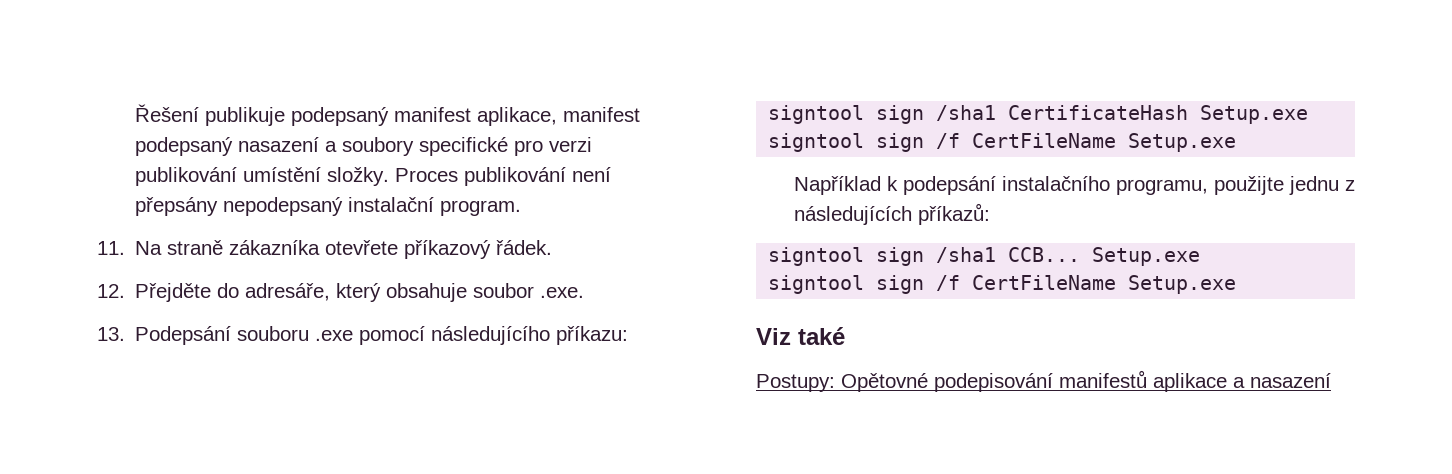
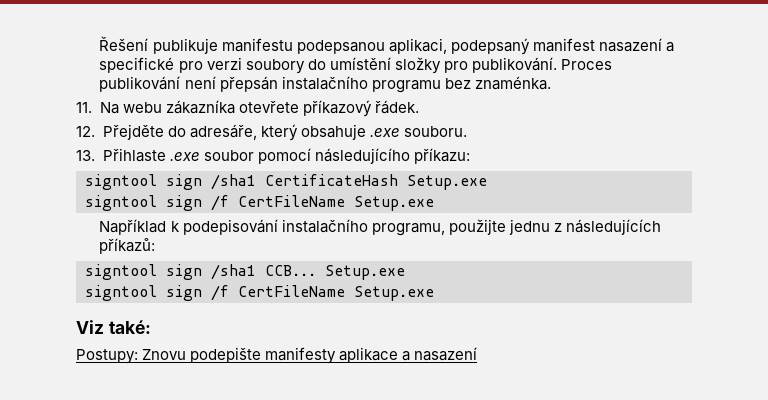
- Řešení publikuje podepsaný manifest aplikace, manifest podepsaný nasazení a soubory specifické pro verzi publikování umístění složky. Proces publikování není přepsány nepodepsaný instalační program.
+ Řešení publikuje manifestu podepsanou aplikaci, podepsaný manifest nasazení a specifické pro verzi soubory do umístění složky pro publikování. Proces publikování není přepsán instalačního programu bez znaménka.
- 11. Na straně zákazníka otevřete příkazový řádek.
+ 11. Na webu zákazníka otevřete příkazový řádek.
- 12. Přejděte do adresáře, který obsahuje soubor .exe.
+ 12. Přejděte do adresáře, který obsahuje .exe souboru.
- 13. Podepsání souboru .exe pomocí následujícího příkazu:
+ 13. Přihlaste .exe soubor pomocí následujícího příkazu:
- Například k podepsání instalačního programu, použijte jednu z následujících příkazů:
+ Například k podepisování instalačního programu, použijte jednu z následujících příkazů:
- Viz také
+ Viz také:
- Postupy: Opětovné podepisování manifestů aplikace a nasazení
+ Postupy: Znovu podepište manifesty aplikace a nasazení

